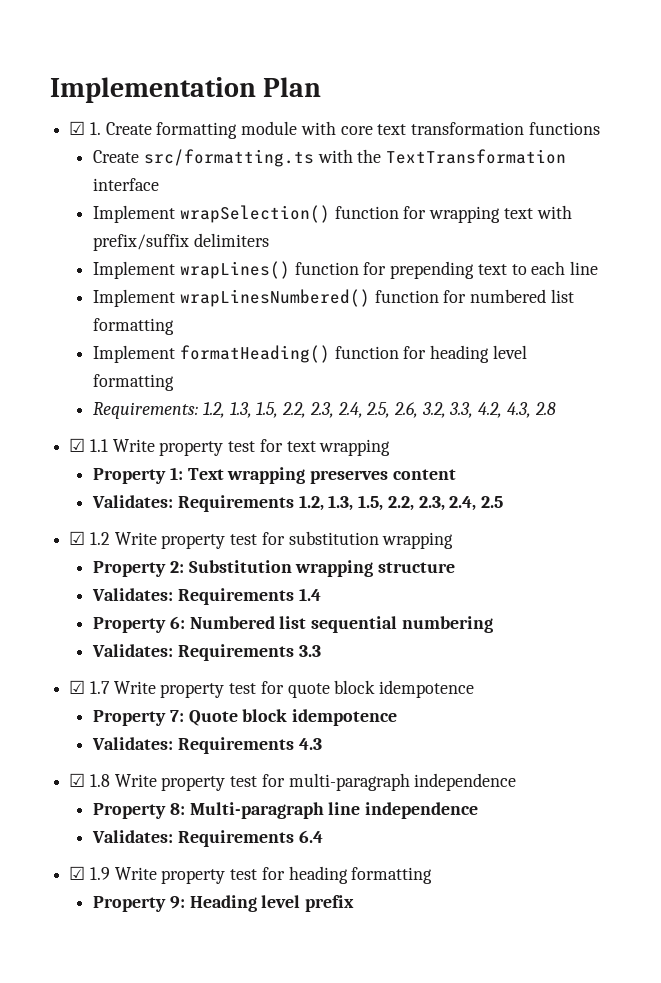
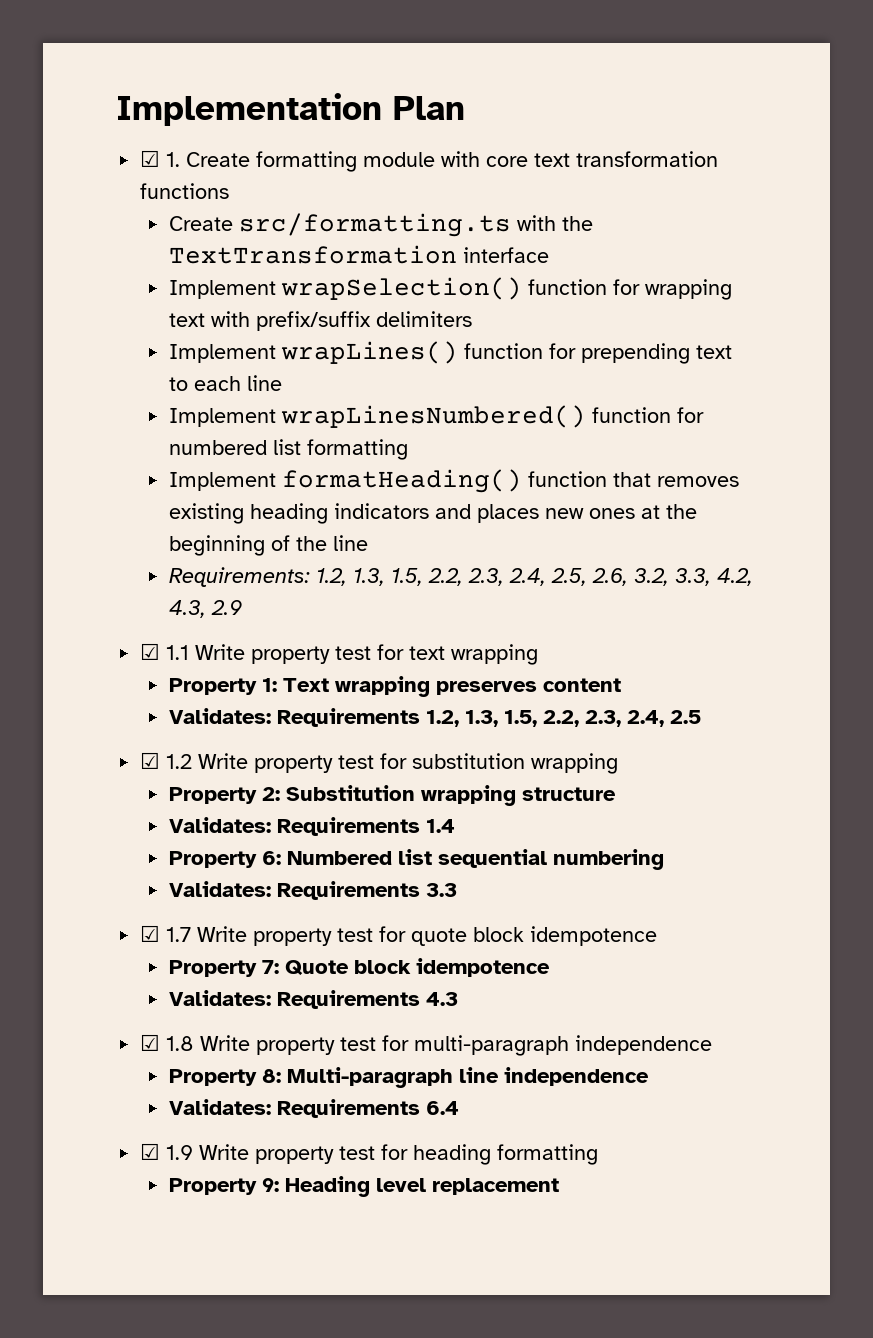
- Implement formatHeading() function for heading level formatting
+ Implement formatHeading() function that removes existing heading indicators and places new ones at the beginning of the line
- Requirements: 1.2, 1.3, 1.5, 2.2, 2.3, 2.4, 2.5, 2.6, 3.2, 3.3, 4.2, 4.3, 2.8
+ Requirements: 1.2, 1.3, 1.5, 2.2, 2.3, 2.4, 2.5, 2.6, 3.2, 3.3, 4.2, 4.3, 2.9
- Property 9: Heading level prefix
+ Property 9: Heading level replacement

